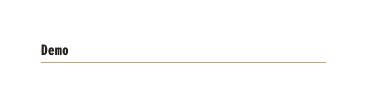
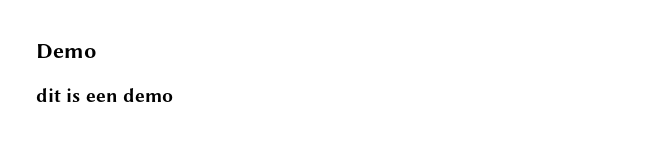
+ dit is een demo

